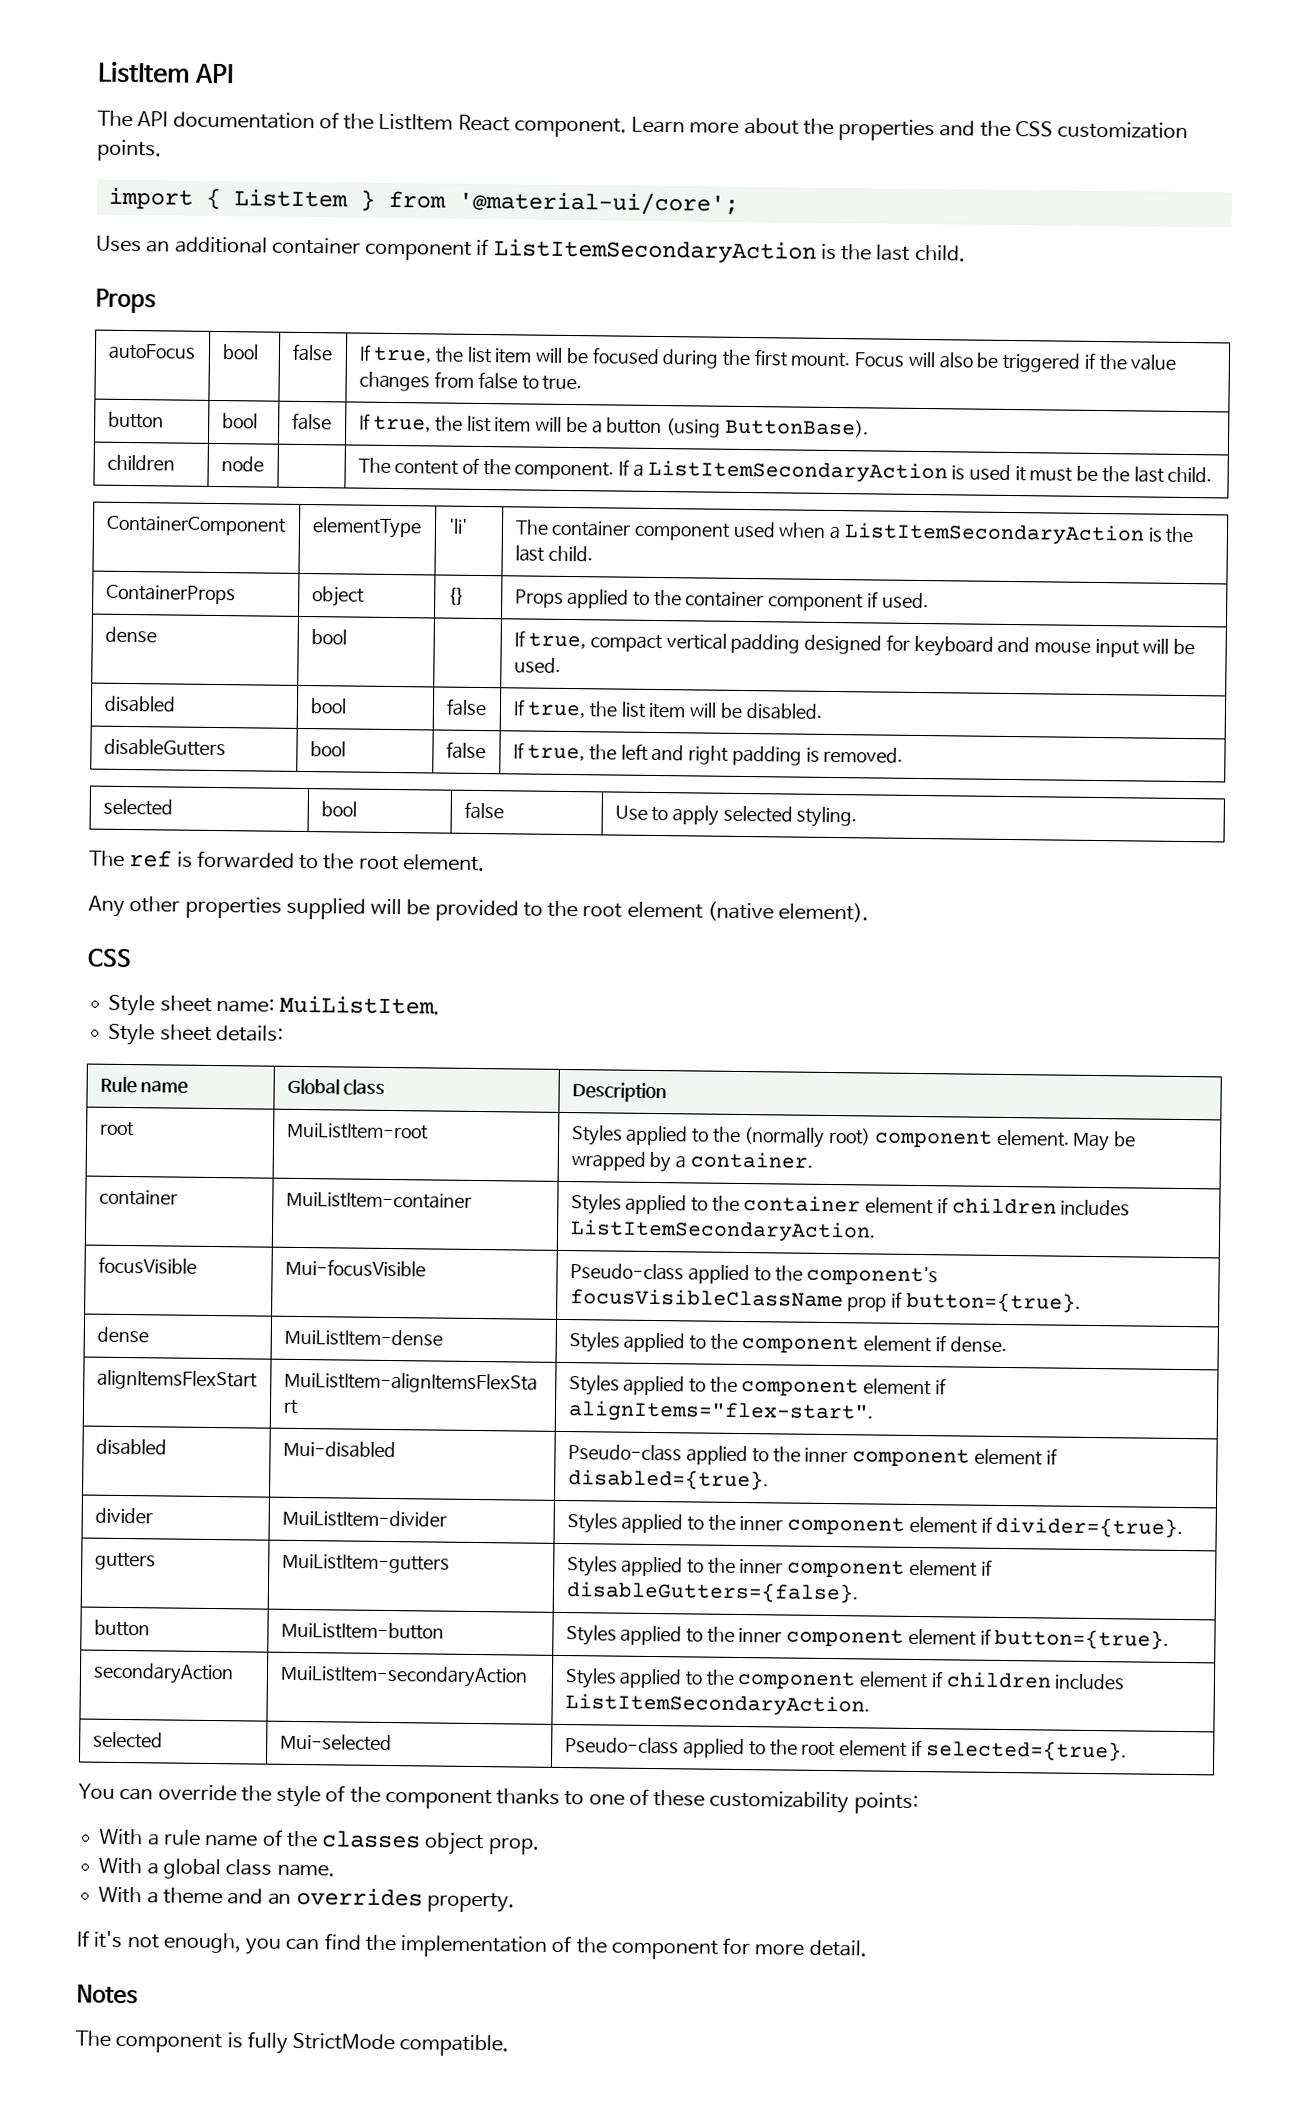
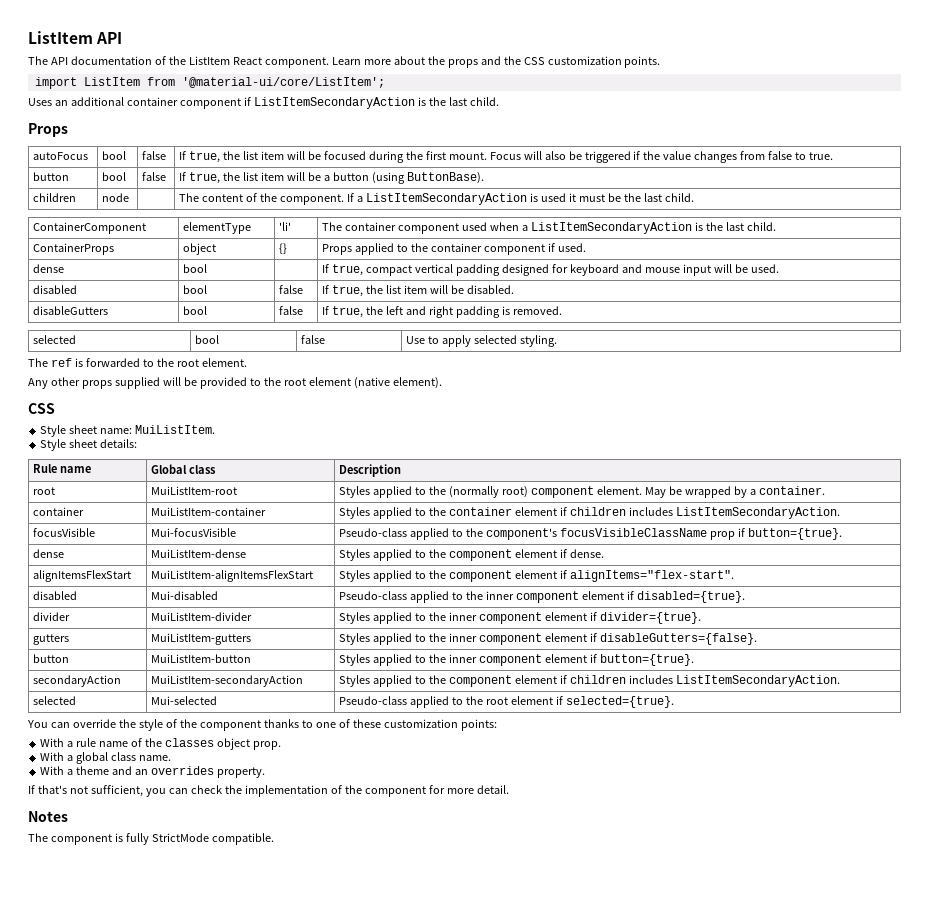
- Learn more about the properties and the CSS customization points.
+ Learn more about the props and the CSS customization points.
- import { ListItem } from '@material-ui/core';
+ import ListItem from '@material-ui/core/ListItem';
- Any other properties supplied will be provided to the root element (native element).
+ Any other props supplied will be provided to the root element (native element).
- You can override the style of the component thanks to one of these customizability points:
+ You can override the style of the component thanks to one of these customization points:
- If it's not enough, you can find the implementation of the component for more detail.
+ If that's not sufficient, you can check the implementation of the component for more detail.

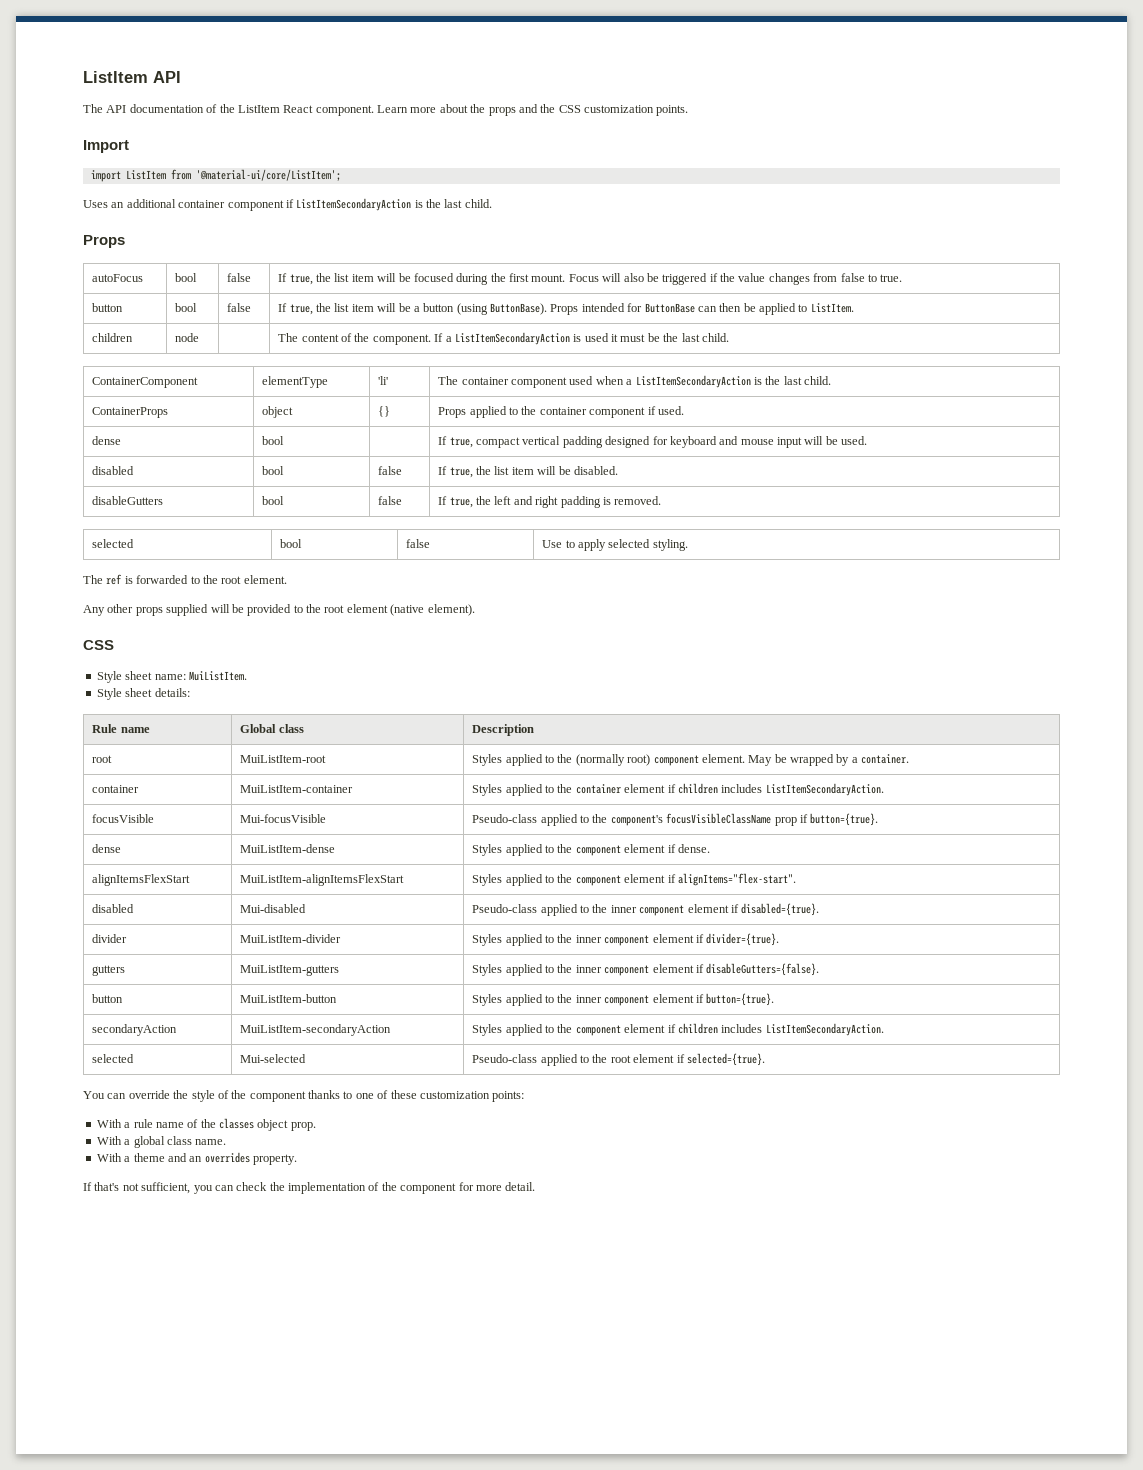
+ Import
- button | bool | false | If true, the list item will be a button (using ButtonBase).
+ button | bool | false | If true, the list item will be a button (using ButtonBase). Props intended for ButtonBase can then be applied to ListItem.
- Notes
- The component is fully StrictMode compatible.

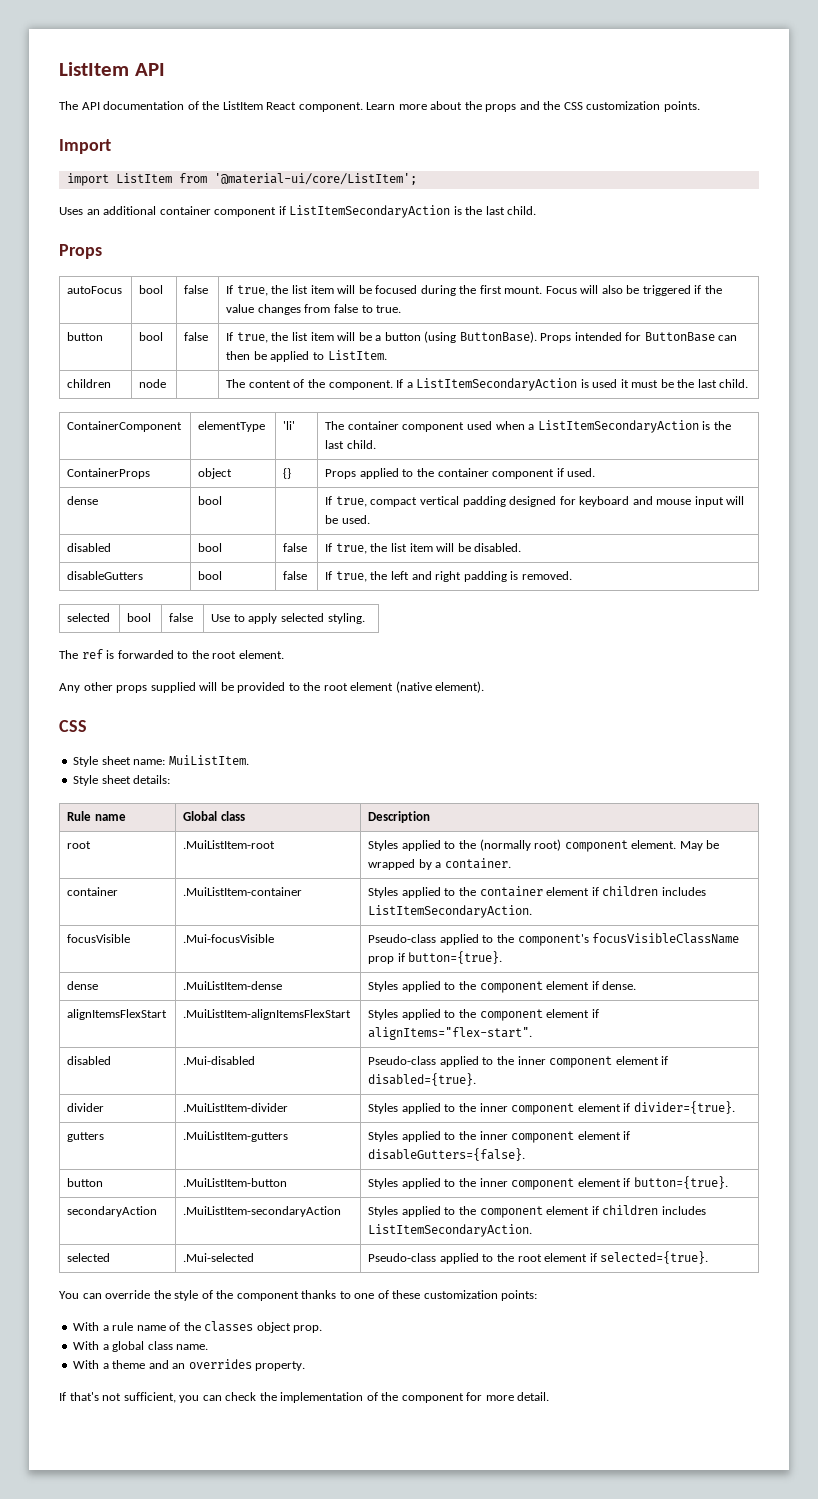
- root | MuiListItem-root | Styles applied to the (normally root) component element. May be wrapped by a container.
+ root | .MuiListItem-root | Styles applied to the (normally root) component element. May be wrapped by a container.
- container | MuiListItem-container | Styles applied to the container element if children includes ListItemSecondaryAction.
+ container | .MuiListItem-container | Styles applied to the container element if children includes ListItemSecondaryAction.
- focusVisible | Mui-focusVisible | Pseudo-class applied to the component's focusVisibleClassName prop if button={true}.
+ focusVisible | .Mui-focusVisible | Pseudo-class applied to the component's focusVisibleClassName prop if button={true}.
- dense | MuiListItem-dense | Styles applied to the component element if dense.
+ dense | .MuiListItem-dense | Styles applied to the component element if dense.
- alignItemsFlexStart | MuiListItem-alignItemsFlexStart | Styles applied to the component element if alignItems="flex-start".
+ alignItemsFlexStart | .MuiListItem-alignItemsFlexStart | Styles applied to the component element if alignItems="flex-start".
- disabled | Mui-disabled | Pseudo-class applied to the inner component element if disabled={true}.
+ disabled | .Mui-disabled | Pseudo-class applied to the inner component element if disabled={true}.
- divider | MuiListItem-divider | Styles applied to the inner component element if divider={true}.
+ divider | .MuiListItem-divider | Styles applied to the inner component element if divider={true}.
- gutters | MuiListItem-gutters | Styles applied to the inner component element if disableGutters={false}.
+ gutters | .MuiListItem-gutters | Styles applied to the inner component element if disableGutters={false}.
- button | MuiListItem-button | Styles applied to the inner component element if button={true}.
+ button | .MuiListItem-button | Styles applied to the inner component element if button={true}.
- secondaryAction | MuiListItem-secondaryAction | Styles applied to the component element if children includes ListItemSecondaryAction.
+ secondaryAction | .MuiListItem-secondaryAction | Styles applied to the component element if children includes ListItemSecondaryAction.
- selected | Mui-selected | Pseudo-class applied to the root element if selected={true}.
+ selected | .Mui-selected | Pseudo-class applied to the root element if selected={true}.

